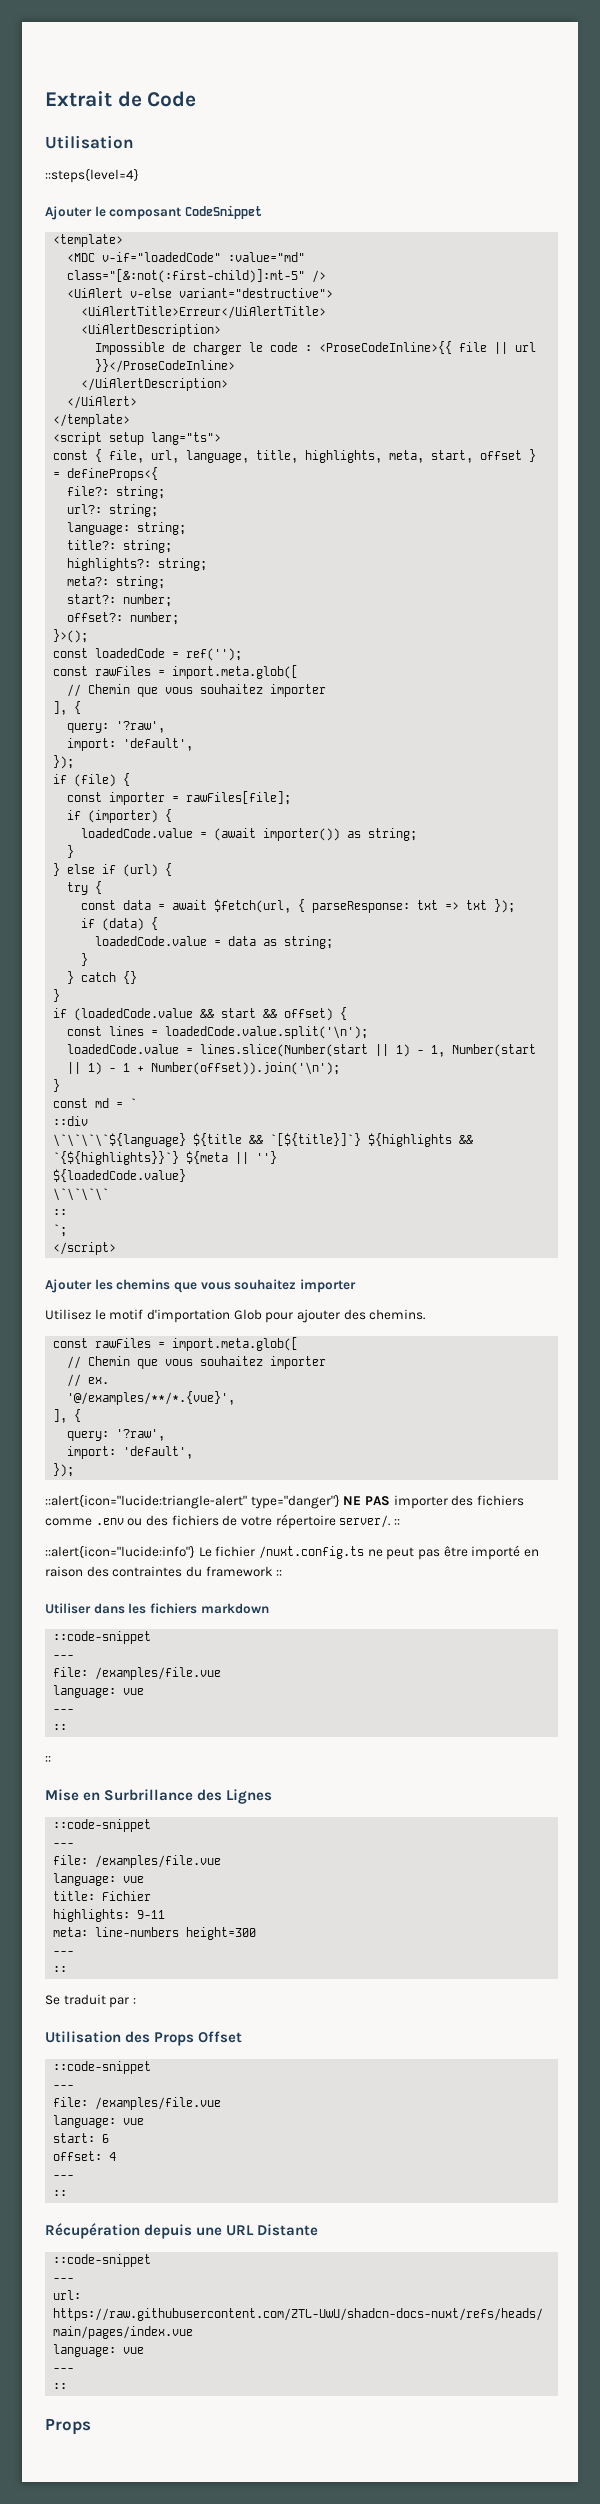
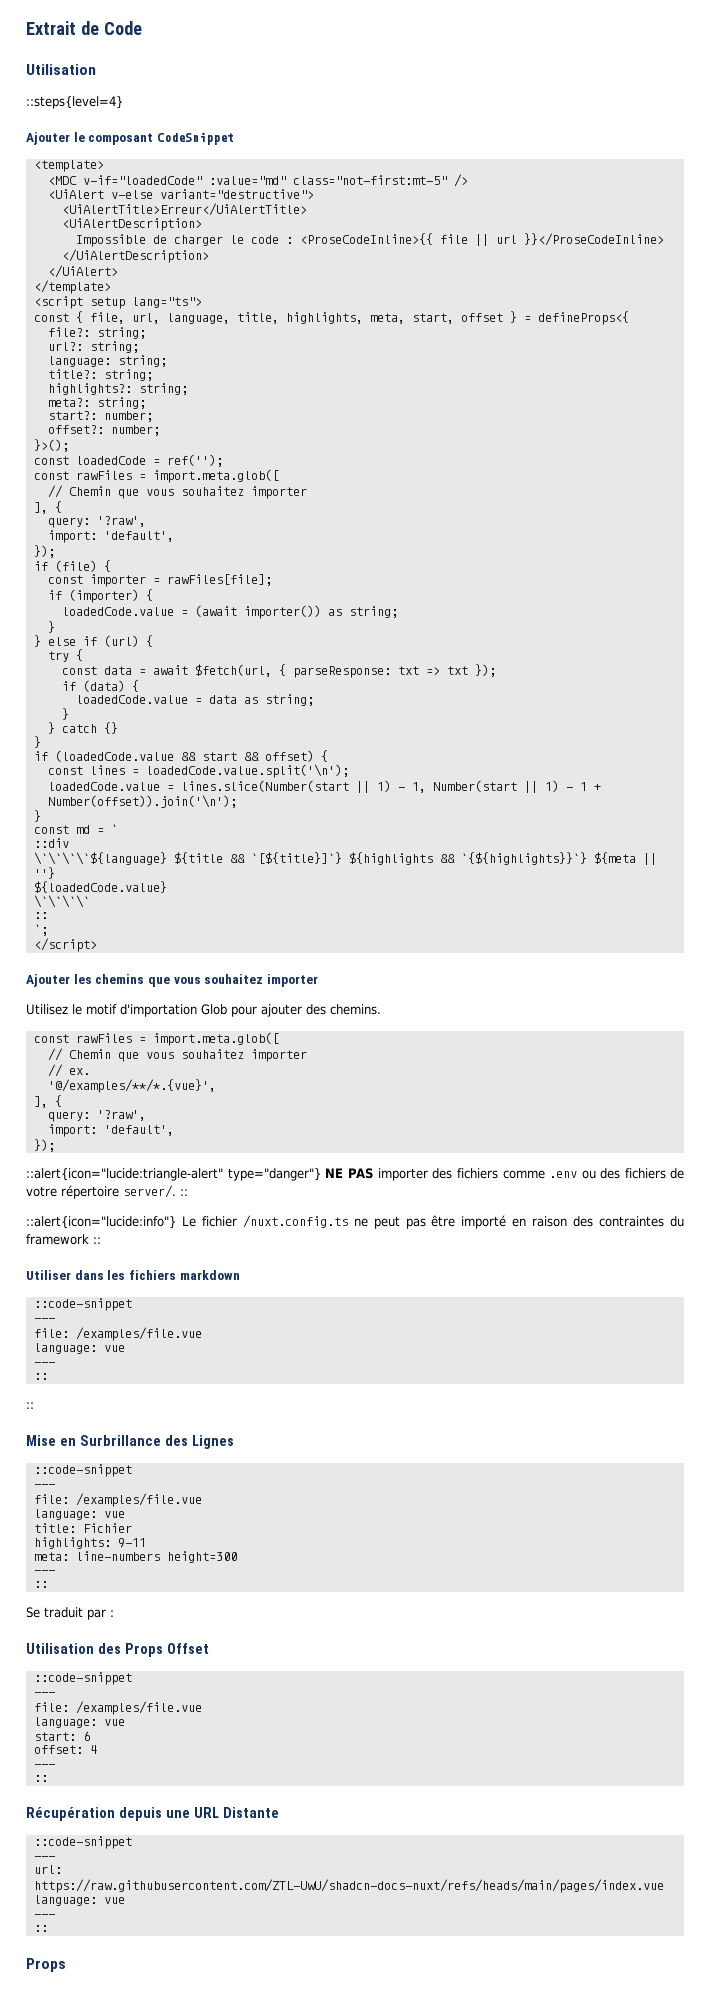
- <MDC v-if="loadedCode" :value="md" class="[&:not(:first-child)]:mt-5" />
+ <MDC v-if="loadedCode" :value="md" class="not-first:mt-5" />

